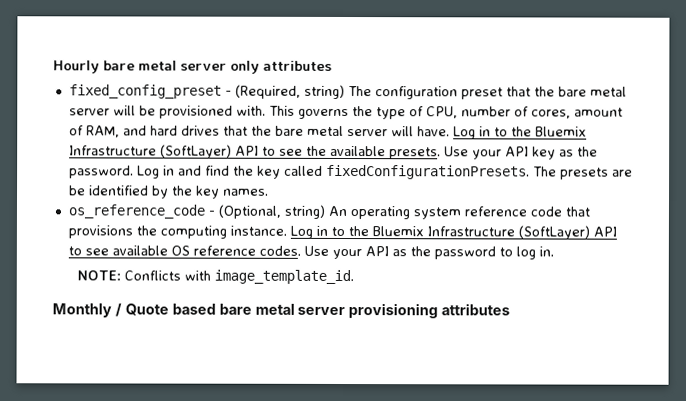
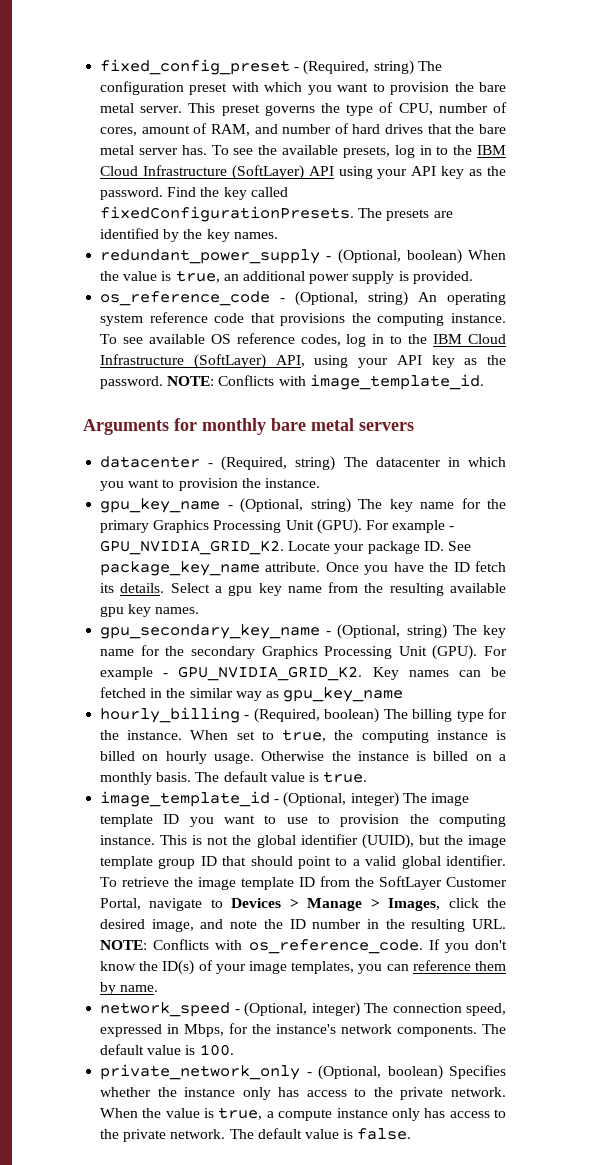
- Hourly bare metal server only attributes
- fixed_config_preset - (Required, string) The configuration preset that the bare metal server will be provisioned with. This governs the type of CPU, number of cores, amount of RAM, and hard drives that the bare metal server will have. Log in to the Bluemix Infrastructure (SoftLayer) API to see the available presets. Use your API key as the password. Log in and find the key called fixedConfigurationPresets.
+ fixed_config_preset - (Required, string) The configuration preset with which you want to provision the bare metal server. This preset governs the type of CPU, number of cores, amount of RAM, and number of hard drives that the bare metal server has. To see the available presets, log in to the IBM Cloud Infrastructure (SoftLayer) API using your API key as the password. Find the key called fixedConfigurationPresets.
- The presets are be identified by the key names.
+ The presets are identified by the key names.
+ redundant_power_supply - (Optional, boolean) When the value is true, an additional power supply is provided.
- Log in to the Bluemix Infrastructure (SoftLayer) API to see available OS reference codes. Use your API as the password to log in.
- NOTE: Conflicts with image_template_id.
+ To see available OS reference codes, log in to the IBM Cloud Infrastructure (SoftLayer) API, using your API key as the password. NOTE: Conflicts with image_template_id.
- Monthly / Quote based bare metal server provisioning attributes
+ Arguments for monthly bare metal servers
+ datacenter - (Required, string) The datacenter in which you want to provision the instance.
+ gpu_key_name - (Optional, string) The key name for the primary Graphics Processing Unit (GPU). For example - GPU_NVIDIA_GRID_K2. Locate your package ID. See package_key_name attribute. Once you have the ID fetch its details. Select a gpu key name from the resulting available gpu key names.
+ gpu_secondary_key_name - (Optional, string) The key name for the secondary Graphics Processing Unit (GPU). For example - GPU_NVIDIA_GRID_K2. Key names can be fetched in the similar way as gpu_key_name
+ hourly_billing - (Required, boolean) The billing type for the instance. When set to true, the computing instance is billed on hourly usage. Otherwise the instance is billed on a monthly basis. The default value is true.
+ image_template_id - (Optional, integer) The image template ID you want to use to provision the computing instance. This is not the global identifier (UUID), but the image template group ID that should point to a valid global identifier. To retrieve the image template ID from the SoftLayer Customer Portal, navigate to Devices > Manage > Images, click the desired image, and note the ID number in the resulting URL. NOTE: Conflicts with os_reference_code. If you don't know the ID(s) of your image templates, you can reference them by name.
+ network_speed - (Optional, integer) The connection speed, expressed in Mbps, for the instance's network components. The default value is 100.
+ private_network_only - (Optional, boolean) Specifies whether the instance only has access to the private network. When the value is true, a compute instance only has access to the private network. The default value is false.

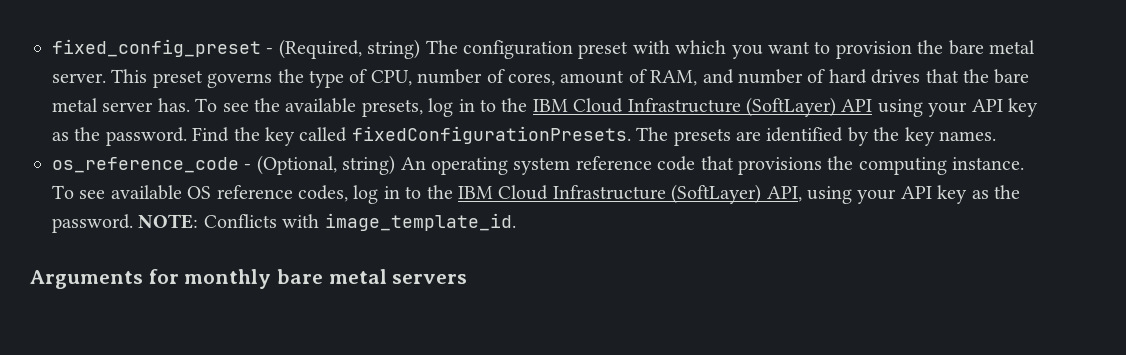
- redundant_power_supply - (Optional, boolean) When the value is true, an additional power supply is provided.
- datacenter - (Required, string) The datacenter in which you want to provision the instance.
- gpu_key_name - (Optional, string) The key name for the primary Graphics Processing Unit (GPU). For example - GPU_NVIDIA_GRID_K2. Locate your package ID. See package_key_name attribute. Once you have the ID fetch its details. Select a gpu key name from the resulting available gpu key names.
- gpu_secondary_key_name - (Optional, string) The key name for the secondary Graphics Processing Unit (GPU). For example - GPU_NVIDIA_GRID_K2. Key names can be fetched in the similar way as gpu_key_name
- hourly_billing - (Required, boolean) The billing type for the instance. When set to true, the computing instance is billed on hourly usage. Otherwise the instance is billed on a monthly basis. The default value is true.
- image_template_id - (Optional, integer) The image template ID you want to use to provision the computing instance. This is not the global identifier (UUID), but the image template group ID that should point to a valid global identifier. To retrieve the image template ID from the SoftLayer Customer Portal, navigate to Devices > Manage > Images, click the desired image, and note the ID number in the resulting URL. NOTE: Conflicts with os_reference_code. If you don't know the ID(s) of your image templates, you can reference them by name.
- network_speed - (Optional, integer) The connection speed, expressed in Mbps, for the instance's network components. The default value is 100.
- private_network_only - (Optional, boolean) Specifies whether the instance only has access to the private network. When the value is true, a compute instance only has access to the private network. The default value is false.

